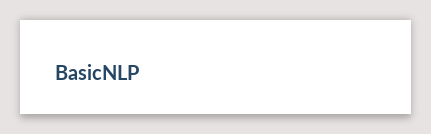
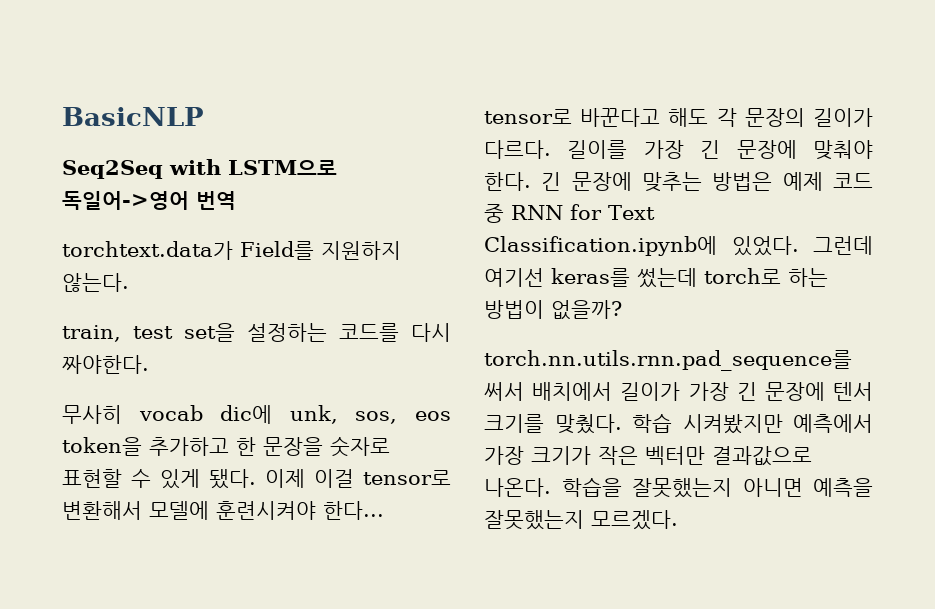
+ Seq2Seq with LSTM으로 독일어->영어 번역
+ torchtext.data가 Field를 지원하지 않는다.
+ train, test set을 설정하는 코드를 다시 짜야한다.
+ 무사히 vocab dic에 unk, sos, eos token을 추가하고 한 문장을 숫자로 표현할 수 있게 됐다. 이제 이걸 tensor로 변환해서 모델에 훈련시켜야 한다... tensor로 바꾼다고 해도 각 문장의 길이가 다르다. 길이를 가장 긴 문장에 맞춰야 한다. 긴 문장에 맞추는 방법은 예제 코드 중 RNN for Text Classification.ipynb에 있었다. 그런데 여기선 keras를 썼는데 torch로 하는 방법이 없을까?
+ torch.nn.utils.rnn.pad_sequence를 써서 배치에서 길이가 가장 긴 문장에 텐서 크기를 맞췄다. 학습 시켜봤지만 예측에서 가장 크기가 작은 벡터만 결과값으로 나온다. 학습을 잘못했는지 아니면 예측을 잘못했는지 모르겠다.

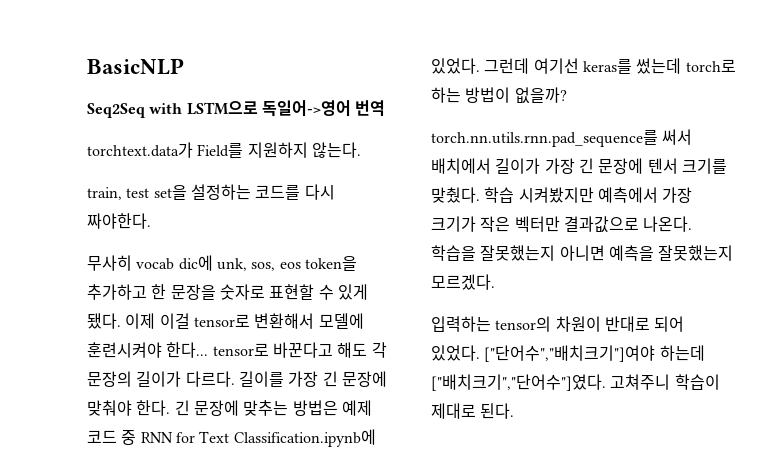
+ 입력하는 tensor의 차원이 반대로 되어 있었다. ["단어수","배치크기"]여야 하는데 ["배치크기","단어수"]였다. 고쳐주니 학습이 제대로 된다.

